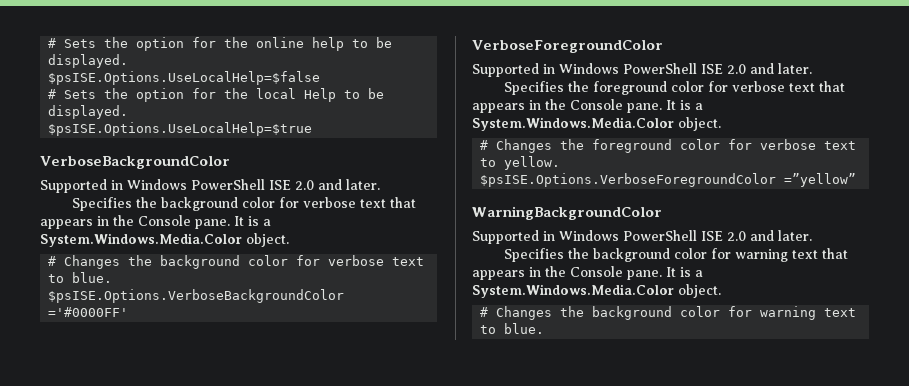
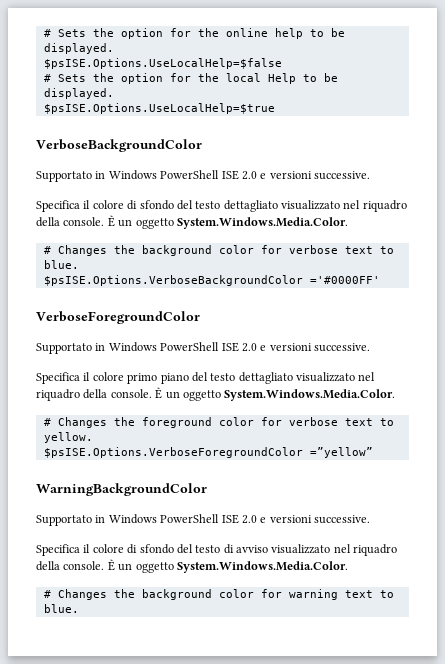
  VerboseBackgroundColor
- Supported in Windows PowerShell ISE 2.0 and later.
- Specifies the background color for verbose text that appears in the Console pane. It is a System.Windows.Media.Color object.
+ Supportato in Windows PowerShell ISE 2.0 e versioni successive.
+ Specifica il colore di sfondo del testo dettagliato visualizzato nel riquadro della console. È un oggetto System.Windows.Media.Color.
  VerboseForegroundColor
- Supported in Windows PowerShell ISE 2.0 and later.
- Specifies the foreground color for verbose text that appears in the Console pane. It is a System.Windows.Media.Color object.
+ Supportato in Windows PowerShell ISE 2.0 e versioni successive.
+ Specifica il colore primo piano del testo dettagliato visualizzato nel riquadro della console. È un oggetto System.Windows.Media.Color.
  WarningBackgroundColor
- Supported in Windows PowerShell ISE 2.0 and later.
- Specifies the background color for warning text that appears in the Console pane. It is a System.Windows.Media.Color object.
+ Supportato in Windows PowerShell ISE 2.0 e versioni successive.
+ Specifica il colore di sfondo del testo di avviso visualizzato nel riquadro della console. È un oggetto System.Windows.Media.Color.

